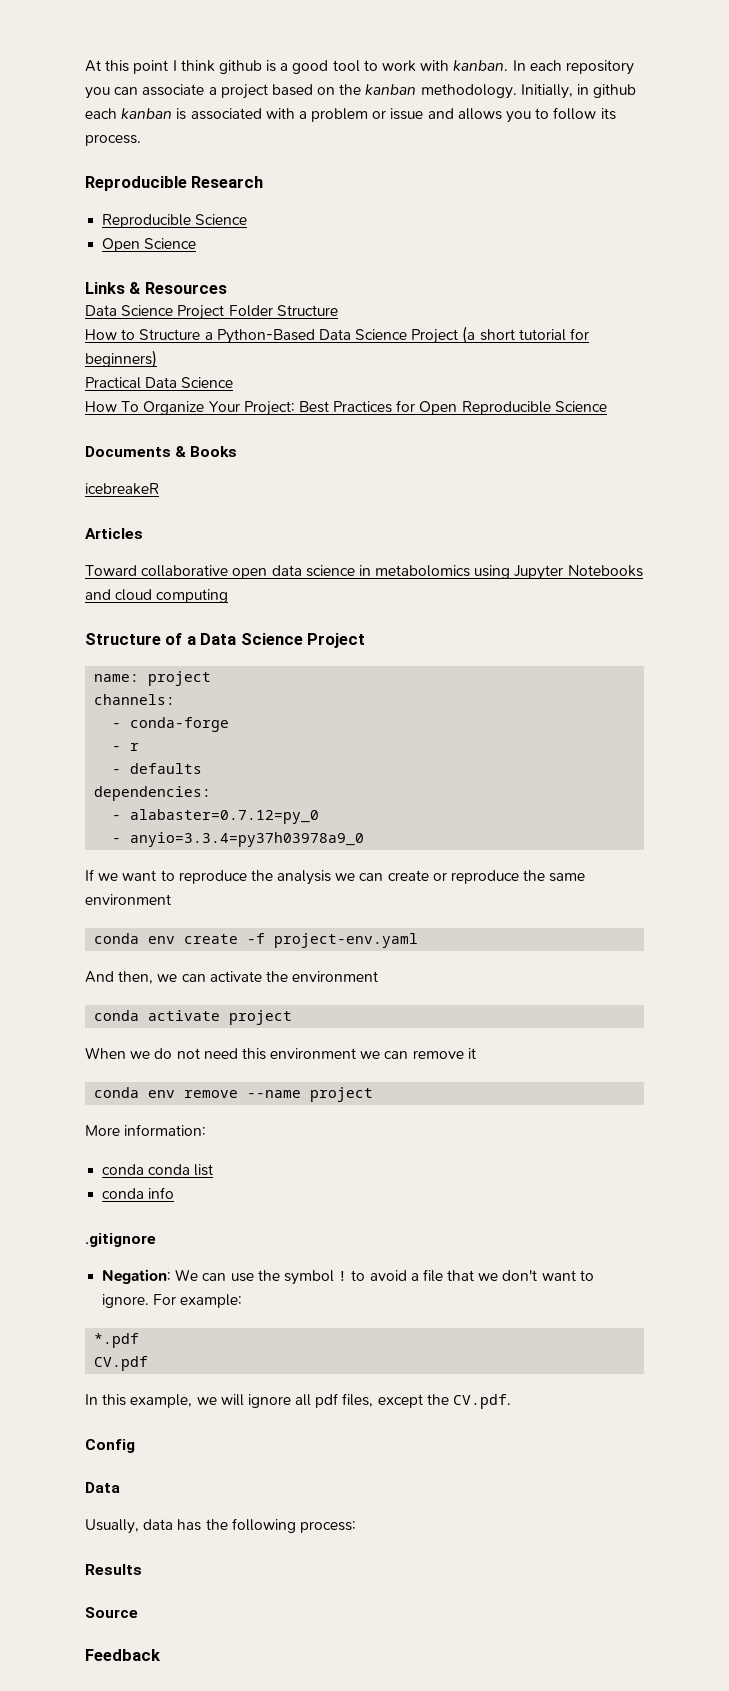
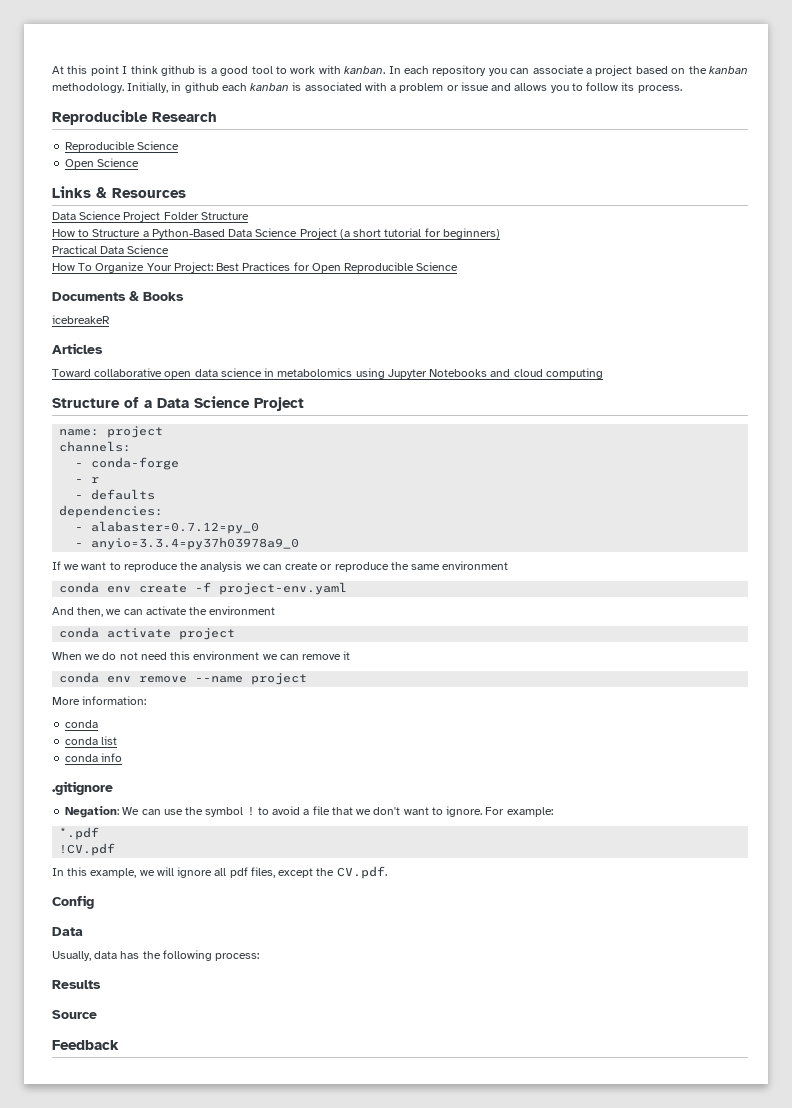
  More information:
- conda conda list
+ conda
+ conda list
- CV.pdf
+ !CV.pdf

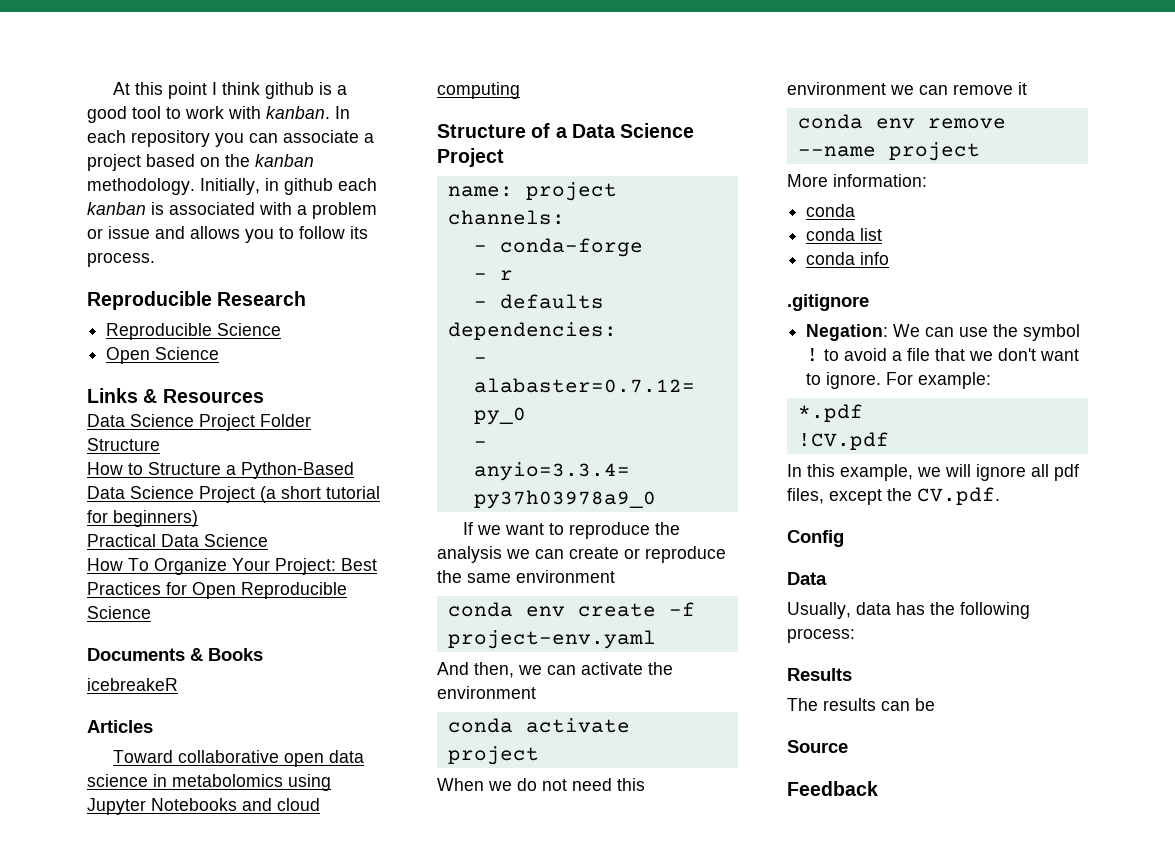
+ The results can be

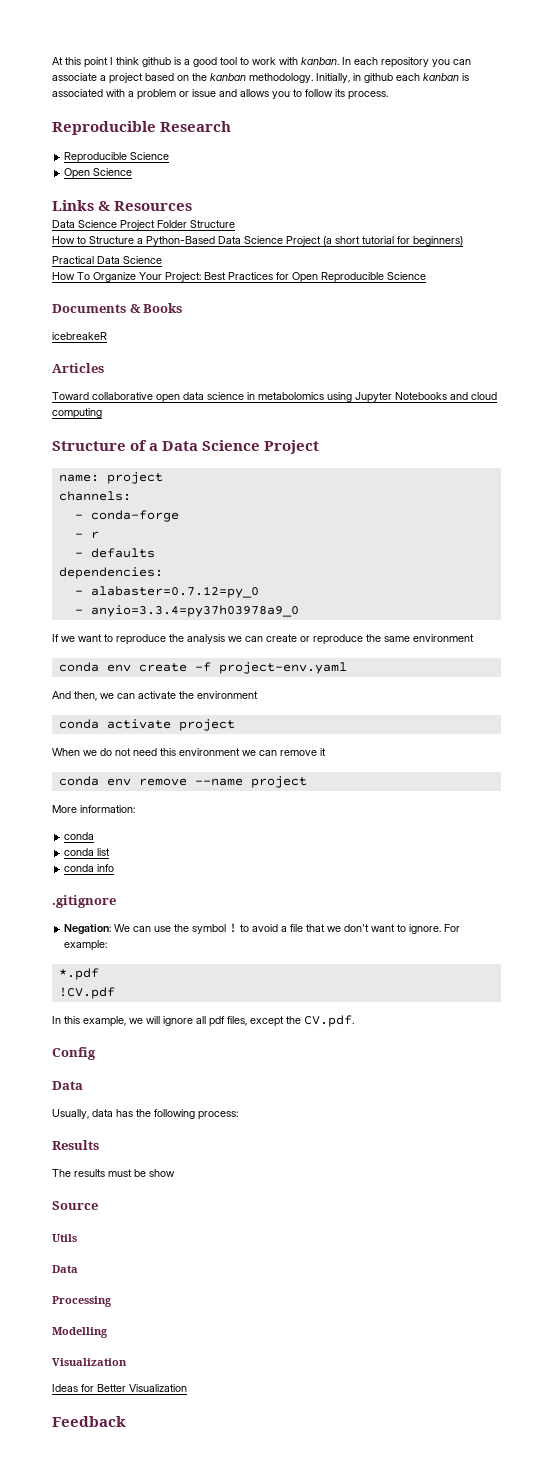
- The results can be
+ The results must be show
+ Utils
+ Data
+ Processing
+ Modelling
+ Visualization
+ Ideas for Better Visualization

